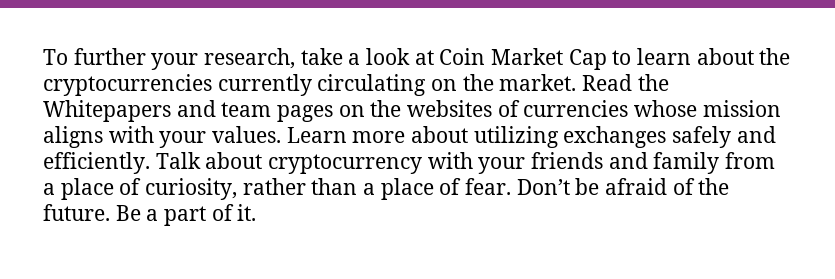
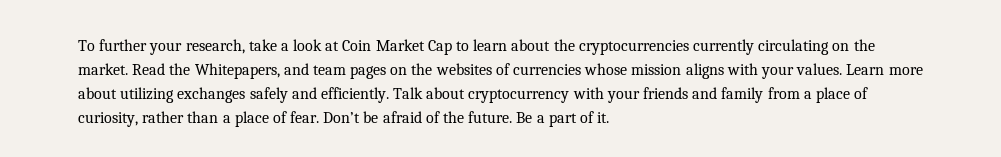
- Read the Whitepapers and team pages on the websites of currencies whose mission aligns with your values.
+ Read the Whitepapers, and team pages on the websites of currencies whose mission aligns with your values.

